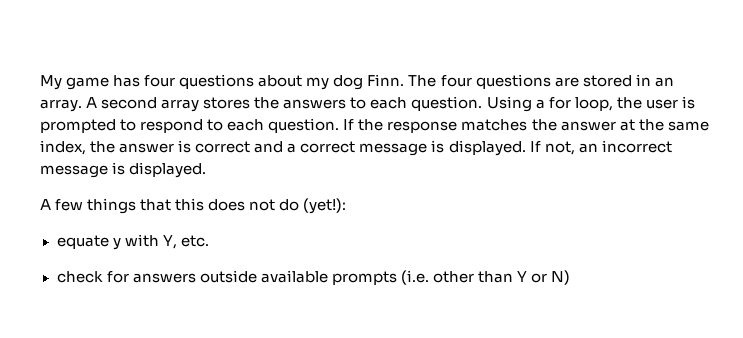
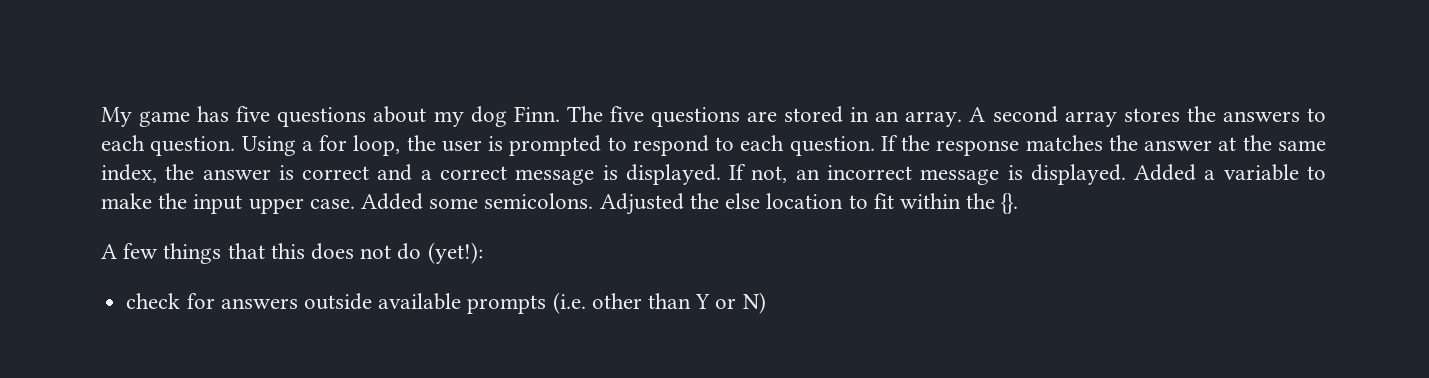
- My game has four questions about my dog Finn.
+ My game has five questions about my dog Finn.
- The four questions are stored in an array.
+ The five questions are stored in an array.
+ Added a variable to make the input upper case. Added some semicolons. Adjusted the else location to fit within the {}.
- equate y with Y, etc.

